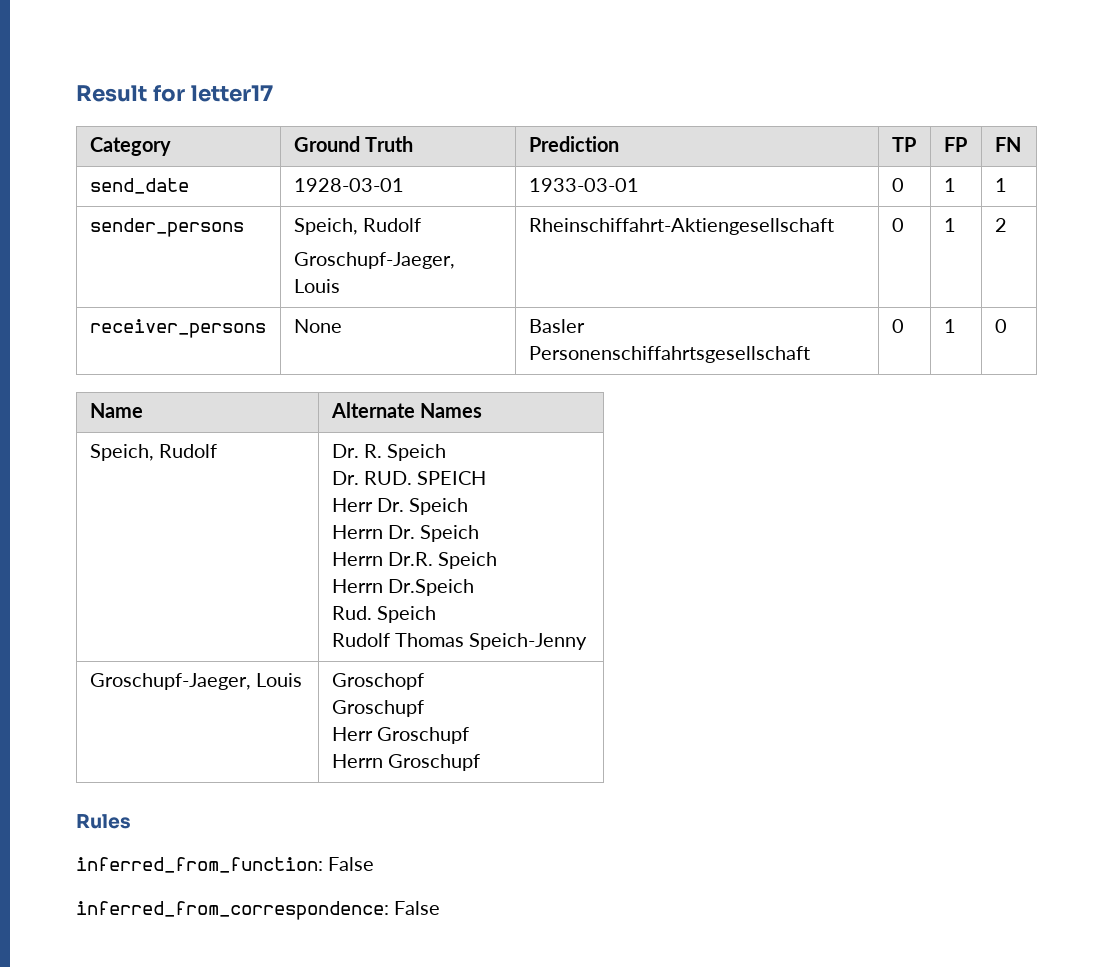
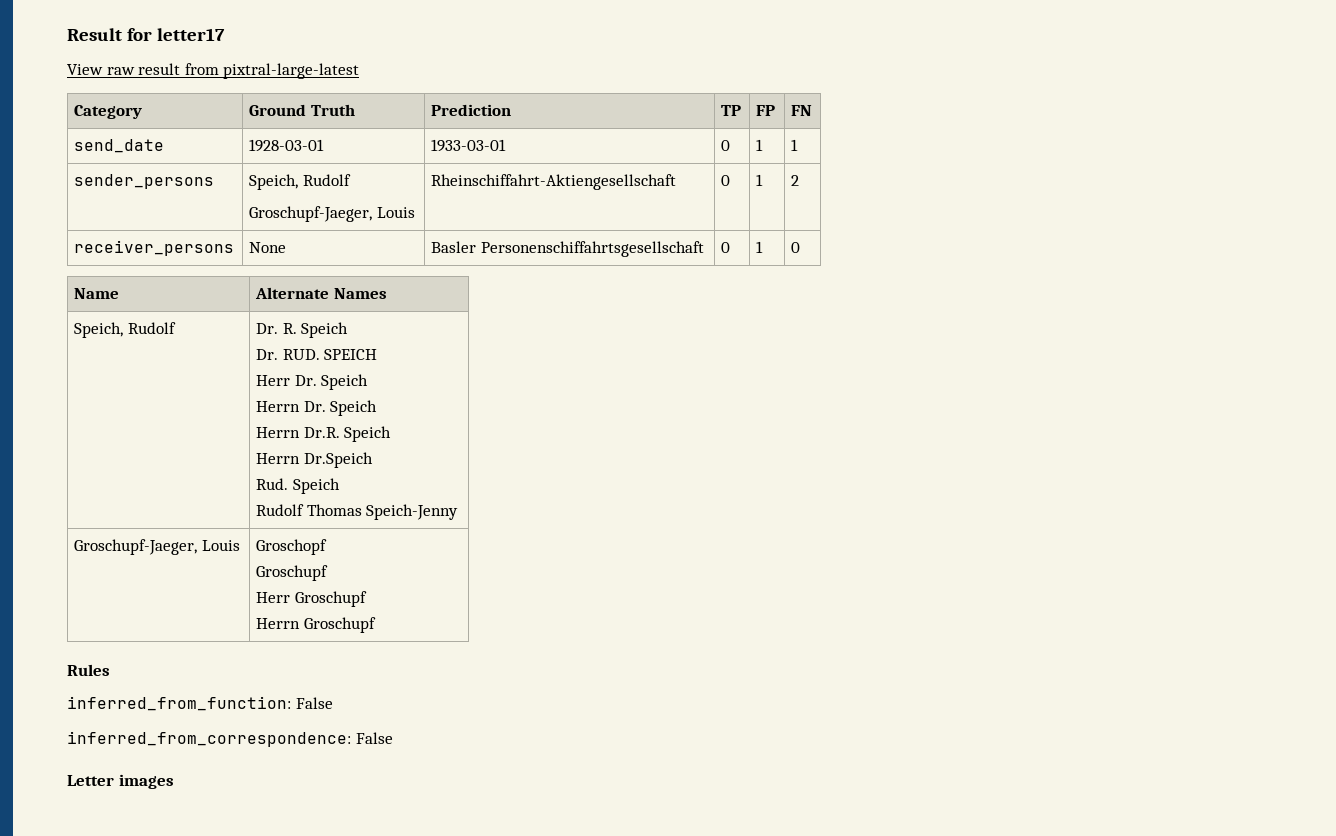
+ View raw result from pixtral-large-latest
+ Letter images

